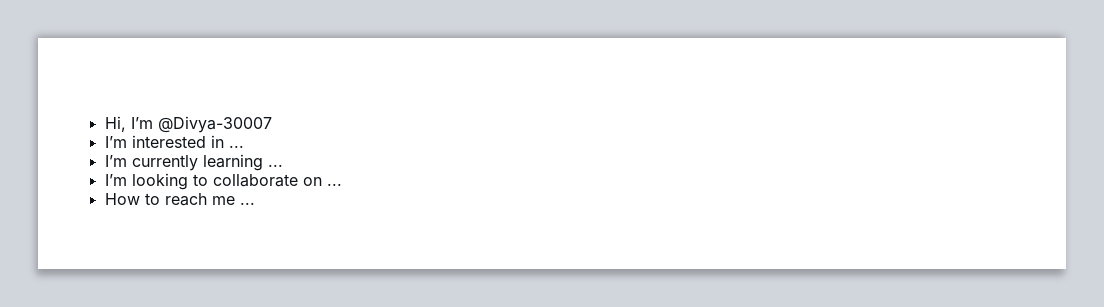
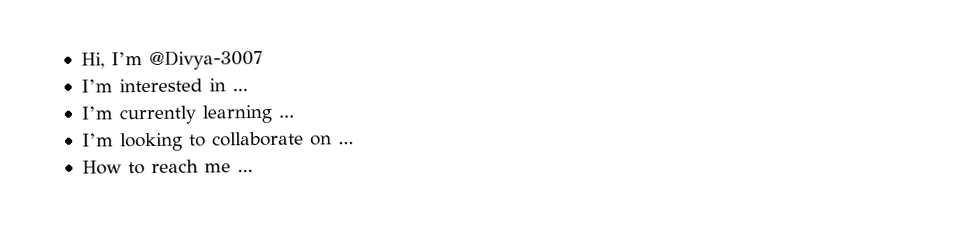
- Hi, I’m @Divya-30007
+ Hi, I’m @Divya-3007

